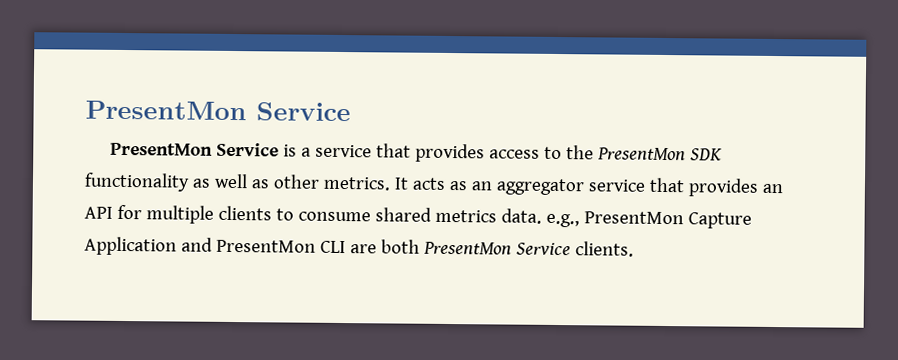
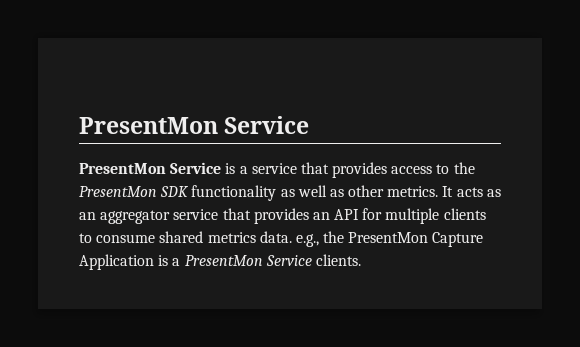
- It acts as an aggregator service that provides an API for multiple clients to consume shared metrics data. e.g., PresentMon Capture Application and PresentMon CLI are both PresentMon Service clients.
+ It acts as an aggregator service that provides an API for multiple clients to consume shared metrics data. e.g., the PresentMon Capture Application is a PresentMon Service clients.

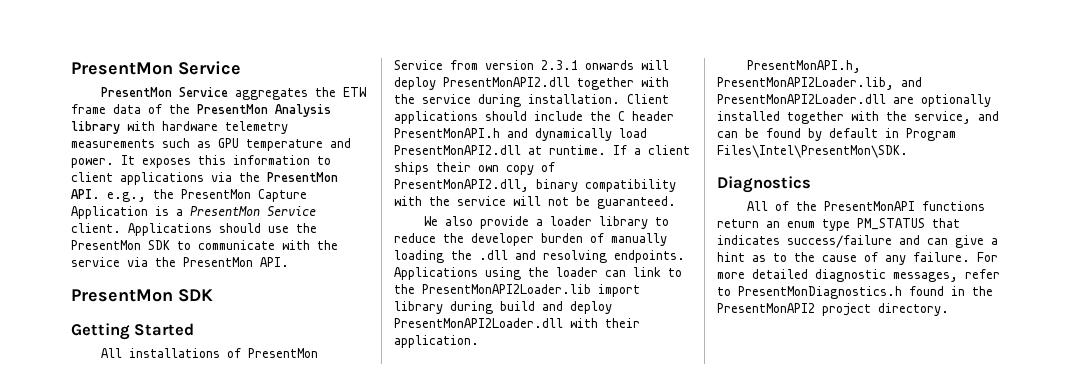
- PresentMon Service is a service that provides access to the PresentMon SDK functionality as well as other metrics. It acts as an aggregator service that provides an API for multiple clients to consume shared metrics data. e.g., the PresentMon Capture Application is a PresentMon Service clients.
+ PresentMon Service aggregates the ETW frame data of the PresentMon Analysis library with hardware telemetry measurements such as GPU temperature and power. It exposes this information to client applications via the PresentMon API. e.g., the PresentMon Capture Application is a PresentMon Service client. Applications should use the PresentMon SDK to communicate with the service via the PresentMon API.
+ PresentMon SDK
+ Getting Started
+ All installations of PresentMon Service from version 2.3.1 onwards will deploy PresentMonAPI2.dll together with the service during installation. Client applications should include the C header PresentMonAPI.h and dynamically load PresentMonAPI2.dll at runtime. If a client ships their own copy of PresentMonAPI2.dll, binary compatibility with the service will not be guaranteed.
+ We also provide a loader library to reduce the developer burden of manually loading the .dll and resolving endpoints. Applications using the loader can link to the PresentMonAPI2Loader.lib import library during build and deploy PresentMonAPI2Loader.dll with their application.
+ PresentMonAPI.h, PresentMonAPI2Loader.lib, and PresentMonAPI2Loader.dll are optionally installed together with the service, and can be found by default in Program Files\Intel\PresentMon\SDK.
+ Diagnostics
+ All of the PresentMonAPI functions return an enum type PM_STATUS that indicates success/failure and can give a hint as to the cause of any failure. For more detailed diagnostic messages, refer to PresentMonDiagnostics.h found in the PresentMonAPI2 project directory.

